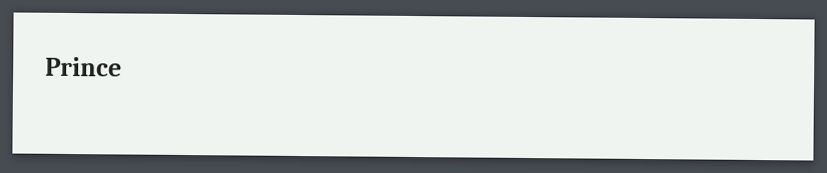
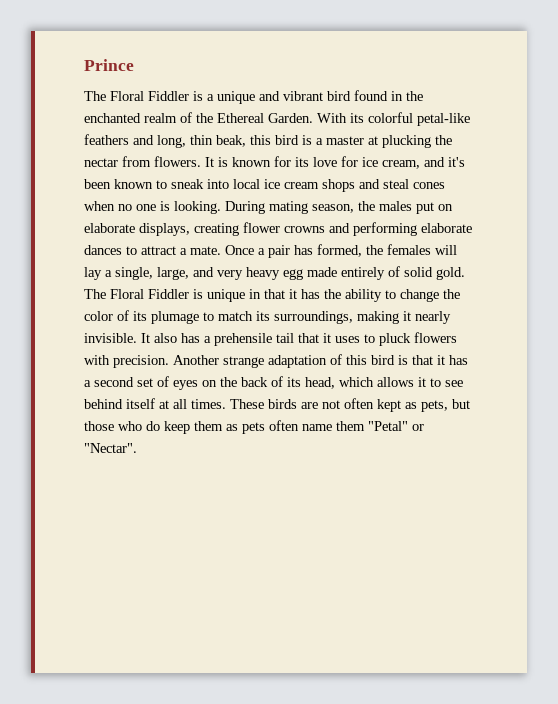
+ The Floral Fiddler is a unique and vibrant bird found in the enchanted realm of the Ethereal Garden. With its colorful petal-like feathers and long, thin beak, this bird is a master at plucking the nectar from flowers. It is known for its love for ice cream, and it's been known to sneak into local ice cream shops and steal cones when no one is looking. During mating season, the males put on elaborate displays, creating flower crowns and performing elaborate dances to attract a mate. Once a pair has formed, the females will lay a single, large, and very heavy egg made entirely of solid gold. The Floral Fiddler is unique in that it has the ability to change the color of its plumage to match its surroundings, making it nearly invisible. It also has a prehensile tail that it uses to pluck flowers with precision. Another strange adaptation of this bird is that it has a second set of eyes on the back of its head, which allows it to see behind itself at all times. These birds are not often kept as pets, but those who do keep them as pets often name them "Petal" or "Nectar".

